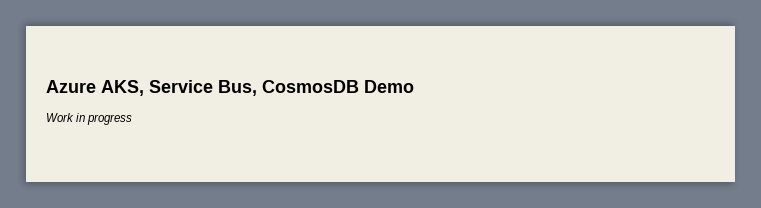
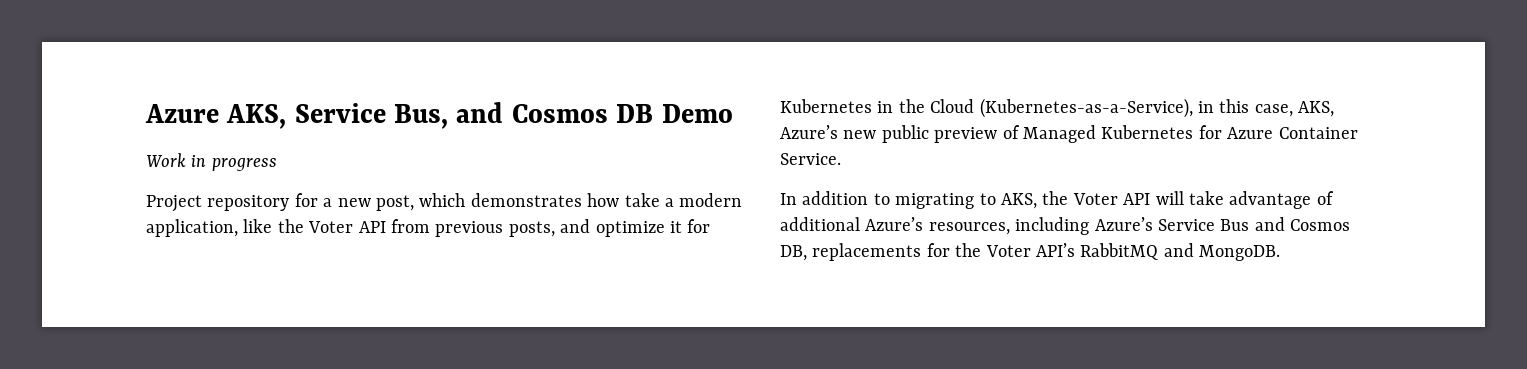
- Azure AKS, Service Bus, CosmosDB Demo
+ Azure AKS, Service Bus, and Cosmos DB Demo
+ Project repository for a new post, which demonstrates how take a modern application, like the Voter API from previous posts, and optimize it for Kubernetes in the Cloud (Kubernetes-as-a-Service), in this case, AKS, Azure’s new public preview of Managed Kubernetes for Azure Container Service.
+ In addition to migrating to AKS, the Voter API will take advantage of additional Azure’s resources, including Azure’s Service Bus and Cosmos DB, replacements for the Voter API’s RabbitMQ and MongoDB.

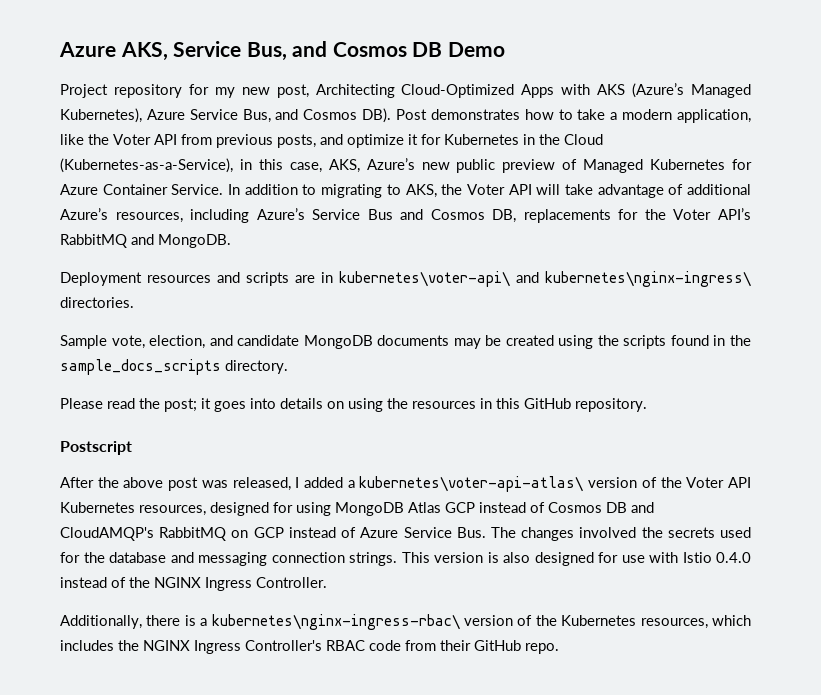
- Work in progress
- Project repository for a new post, which demonstrates how take a modern application, like the Voter API from previous posts, and optimize it for Kubernetes in the Cloud (Kubernetes-as-a-Service), in this case, AKS, Azure’s new public preview of Managed Kubernetes for Azure Container Service.
- In addition to migrating to AKS, the Voter API will take advantage of additional Azure’s resources, including Azure’s Service Bus and Cosmos DB, replacements for the Voter API’s RabbitMQ and MongoDB.
+ Project repository for my new post, Architecting Cloud-Optimized Apps with AKS (Azure’s Managed Kubernetes), Azure Service Bus, and Cosmos DB). Post demonstrates how to take a modern application, like the Voter API from previous posts, and optimize it for Kubernetes in the Cloud (Kubernetes-as-a-Service), in this case, AKS, Azure’s new public preview of Managed Kubernetes for Azure Container Service. In addition to migrating to AKS, the Voter API will take advantage of additional Azure’s resources, including Azure’s Service Bus and Cosmos DB, replacements for the Voter API’s RabbitMQ and MongoDB.
+ Deployment resources and scripts are in kubernetes\voter-api\ and kubernetes\nginx-ingress\ directories.
+ Sample vote, election, and candidate MongoDB documents may be created using the scripts found in the sample_docs_scripts directory.
+ Please read the post; it goes into details on using the resources in this GitHub repository.
+ Postscript
+ After the above post was released, I added a kubernetes\voter-api-atlas\ version of the Voter API Kubernetes resources, designed for using MongoDB Atlas GCP instead of Cosmos DB and CloudAMQP's RabbitMQ on GCP instead of Azure Service Bus. The changes involved the secrets used for the database and messaging connection strings. This version is also designed for use with Istio 0.4.0 instead of the NGINX Ingress Controller.
+ Additionally, there is a kubernetes\nginx-ingress-rbac\ version of the Kubernetes resources, which includes the NGINX Ingress Controller's RBAC code from their GitHub repo.

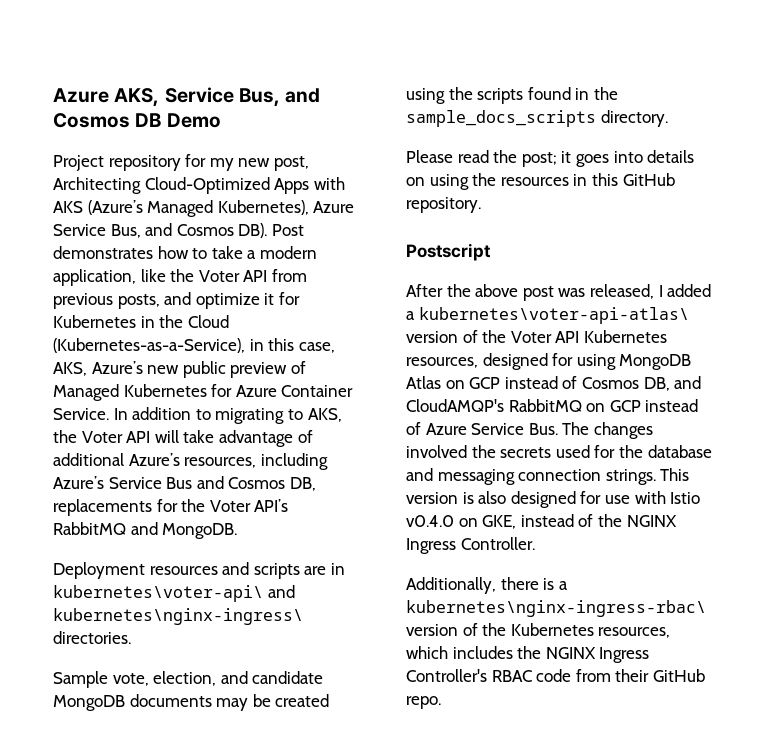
- After the above post was released, I added a kubernetes\voter-api-atlas\ version of the Voter API Kubernetes resources, designed for using MongoDB Atlas GCP instead of Cosmos DB and CloudAMQP's RabbitMQ on GCP instead of Azure Service Bus. The changes involved the secrets used for the database and messaging connection strings.
+ After the above post was released, I added a kubernetes\voter-api-atlas\ version of the Voter API Kubernetes resources, designed for using MongoDB Atlas on GCP instead of Cosmos DB, and CloudAMQP's RabbitMQ on GCP instead of Azure Service Bus. The changes involved the secrets used for the database and messaging connection strings.
- This version is also designed for use with Istio 0.4.0 instead of the NGINX Ingress Controller.
+ This version is also designed for use with Istio v0.4.0 on GKE, instead of the NGINX Ingress Controller.

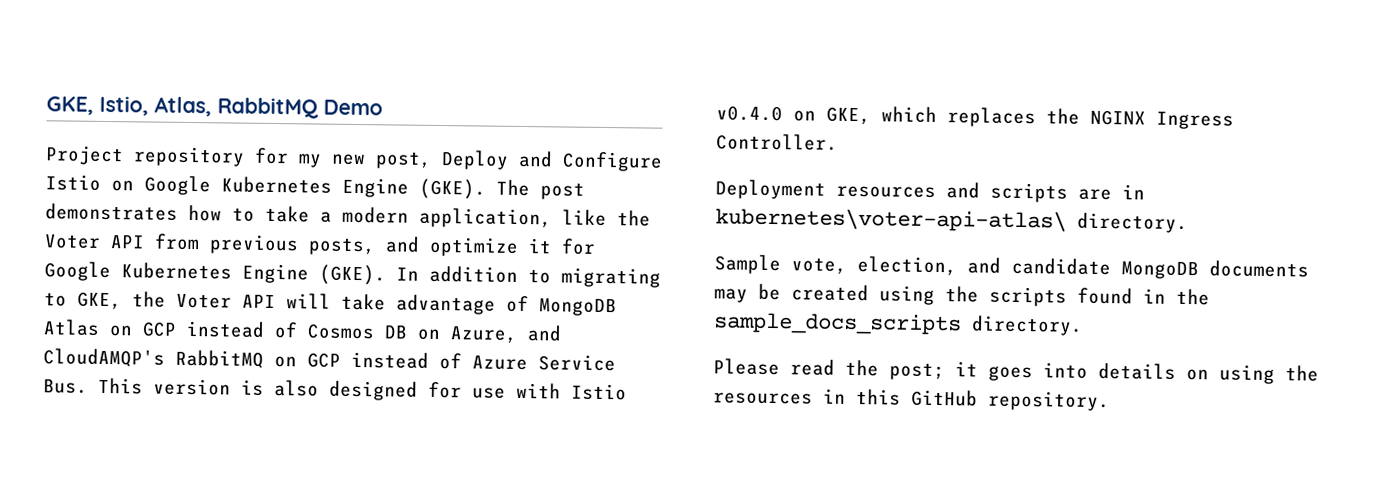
- Azure AKS, Service Bus, and Cosmos DB Demo
+ GKE, Istio, Atlas, RabbitMQ Demo
- Project repository for my new post, Architecting Cloud-Optimized Apps with AKS (Azure’s Managed Kubernetes), Azure Service Bus, and Cosmos DB). Post demonstrates how to take a modern application, like the Voter API from previous posts, and optimize it for Kubernetes in the Cloud (Kubernetes-as-a-Service), in this case, AKS, Azure’s new public preview of Managed Kubernetes for Azure Container Service.
+ Project repository for my new post, Deploy and Configure Istio on Google Kubernetes Engine (GKE). The post demonstrates how to take a modern application, like the Voter API from previous posts, and optimize it for Google Kubernetes Engine (GKE).
- In addition to migrating to AKS, the Voter API will take advantage of additional Azure’s resources, including Azure’s Service Bus and Cosmos DB, replacements for the Voter API’s RabbitMQ and MongoDB.
+ In addition to migrating to GKE, the Voter API will take advantage of MongoDB Atlas on GCP instead of Cosmos DB on Azure, and CloudAMQP's RabbitMQ on GCP instead of Azure Service Bus. This version is also designed for use with Istio v0.4.0 on GKE, which replaces the NGINX Ingress Controller.
- Deployment resources and scripts are in kubernetes\voter-api\ and kubernetes\nginx-ingress\ directories.
+ Deployment resources and scripts are in kubernetes\voter-api-atlas\ directory.
- Postscript
- After the above post was released, I added a kubernetes\voter-api-atlas\ version of the Voter API Kubernetes resources, designed for using MongoDB Atlas on GCP instead of Cosmos DB, and CloudAMQP's RabbitMQ on GCP instead of Azure Service Bus. The changes involved the secrets used for the database and messaging connection strings. This version is also designed for use with Istio v0.4.0 on GKE, instead of the NGINX Ingress Controller.
- Additionally, there is a kubernetes\nginx-ingress-rbac\ version of the Kubernetes resources, which includes the NGINX Ingress Controller's RBAC code from their GitHub repo.

